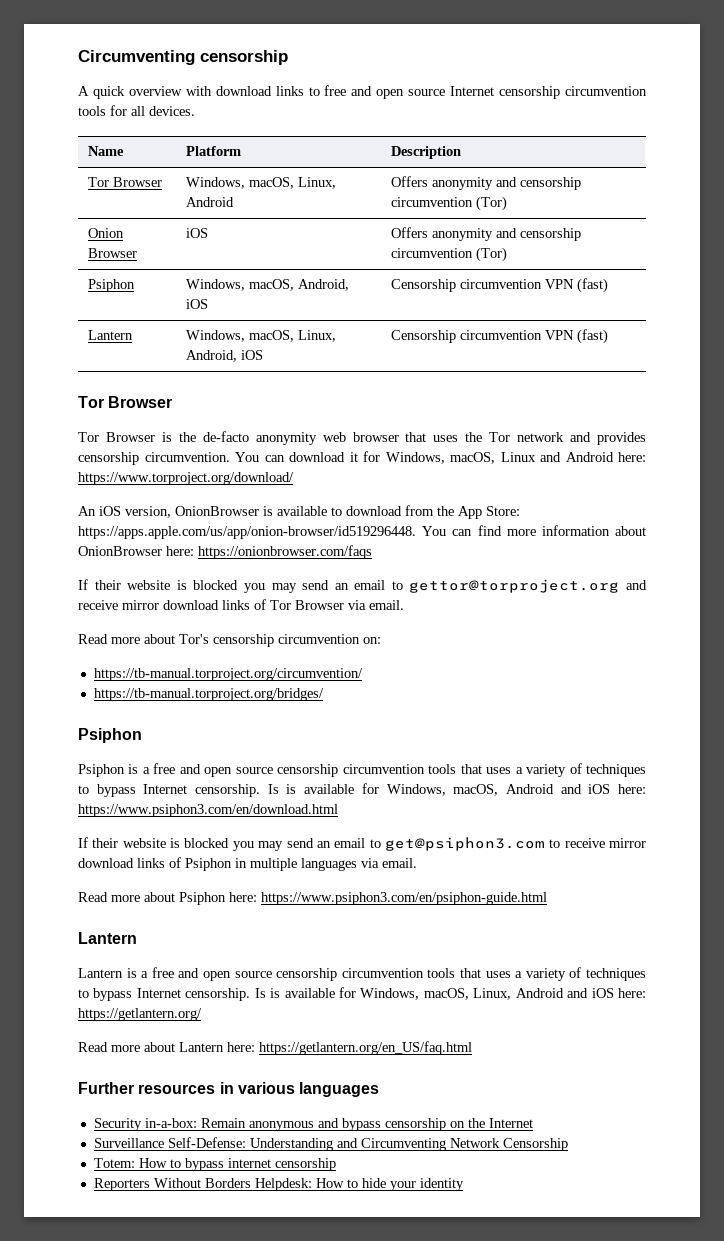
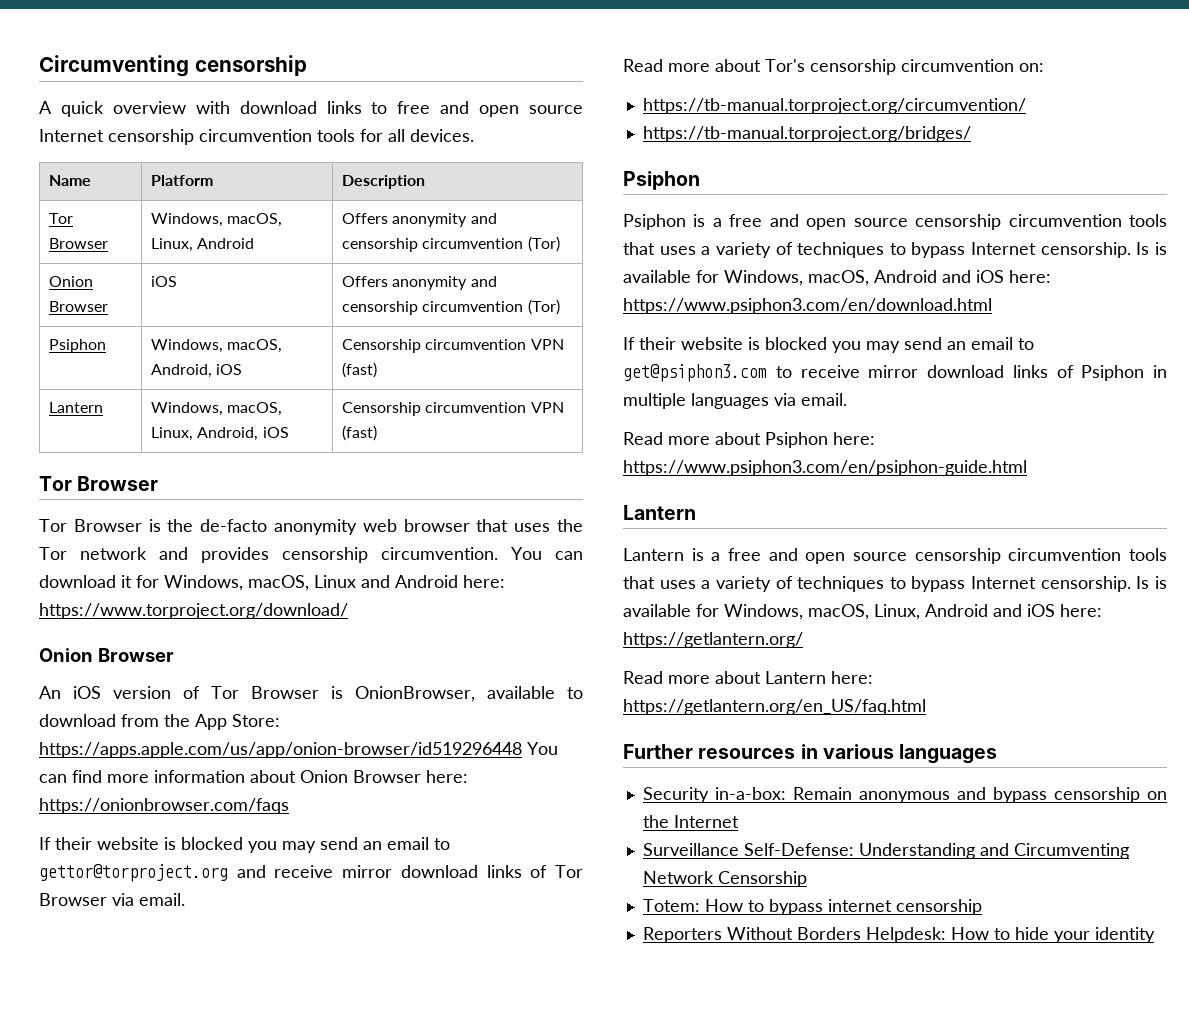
  You can download it for Windows, macOS, Linux and Android here: https://www.torproject.org/download/
+ Onion Browser
- An iOS version, OnionBrowser is available to download from the App Store: https://apps.apple.com/us/app/onion-browser/id519296448. You can find more information about OnionBrowser here: https://onionbrowser.com/faqs
+ An iOS version of Tor Browser is OnionBrowser, available to download from the App Store: https://apps.apple.com/us/app/onion-browser/id519296448 You can find more information about Onion Browser here: https://onionbrowser.com/faqs

